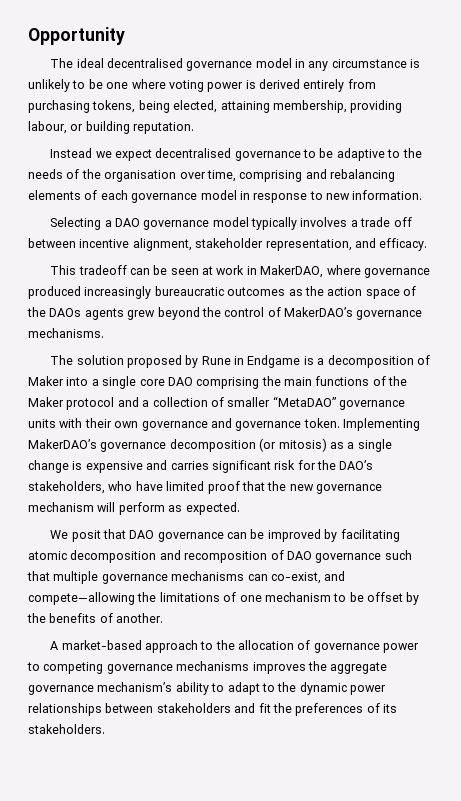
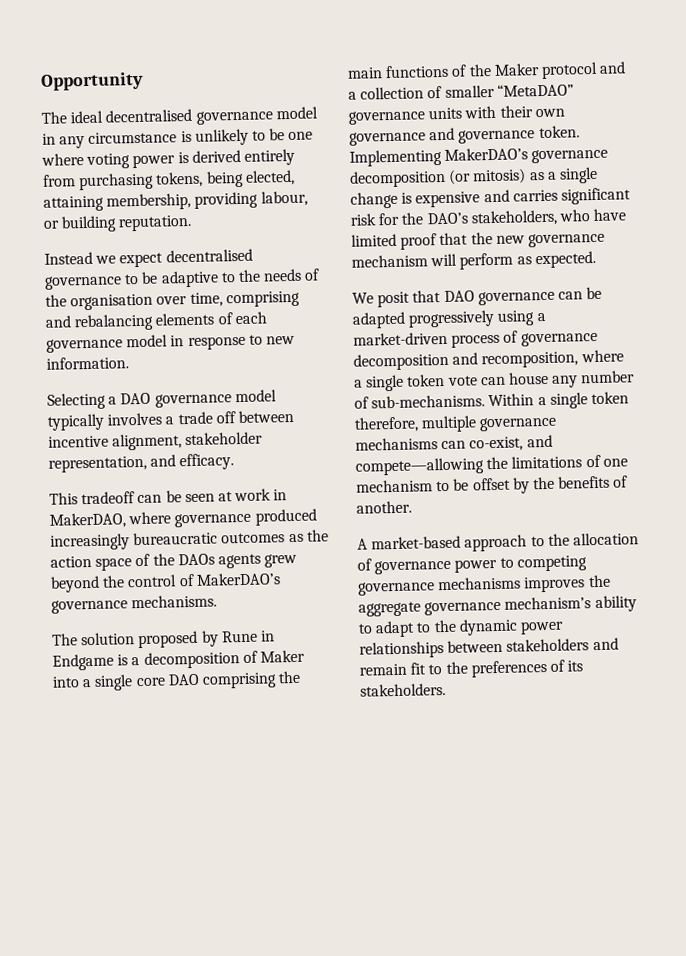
- We posit that DAO governance can be improved by facilitating atomic decomposition and recomposition of DAO governance such that multiple governance mechanisms can co-exist, and compete—allowing the limitations of one mechanism to be offset by the benefits of another.
+ We posit that DAO governance can be adapted progressively using a market-driven process of governance decomposition and recomposition, where a single token vote can house any number of sub-mechanisms. Within a single token therefore, multiple governance mechanisms can co-exist, and compete—allowing the limitations of one mechanism to be offset by the benefits of another.
- A market-based approach to the allocation of governance power to competing governance mechanisms improves the aggregate governance mechanism’s ability to adapt to the dynamic power relationships between stakeholders and fit the preferences of its stakeholders.
+ A market-based approach to the allocation of governance power to competing governance mechanisms improves the aggregate governance mechanism’s ability to adapt to the dynamic power relationships between stakeholders and remain fit to the preferences of its stakeholders.

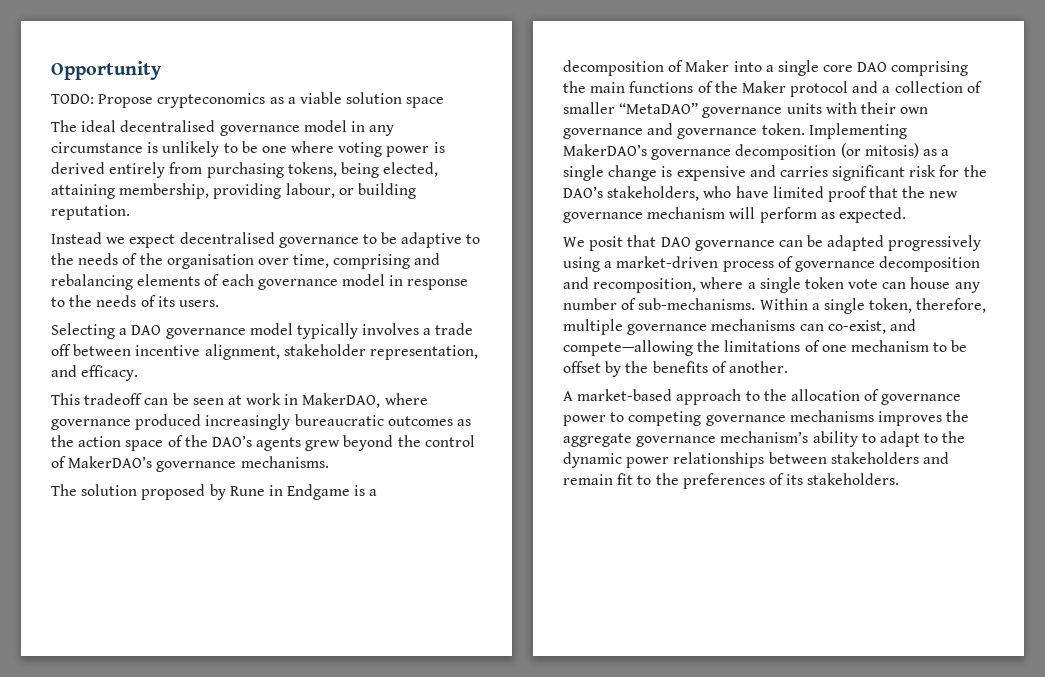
+ TODO: Propose crypteconomics as a viable solution space
- Instead we expect decentralised governance to be adaptive to the needs of the organisation over time, comprising and rebalancing elements of each governance model in response to new information.
+ Instead we expect decentralised governance to be adaptive to the needs of the organisation over time, comprising and rebalancing elements of each governance model in response to the needs of its users.
- This tradeoff can be seen at work in MakerDAO, where governance produced increasingly bureaucratic outcomes as the action space of the DAOs agents grew beyond the control of MakerDAO’s governance mechanisms.
+ This tradeoff can be seen at work in MakerDAO, where governance produced increasingly bureaucratic outcomes as the action space of the DAO’s agents grew beyond the control of MakerDAO’s governance mechanisms.
- Within a single token therefore, multiple governance mechanisms can co-exist, and compete—allowing the limitations of one mechanism to be offset by the benefits of another.
+ Within a single token, therefore, multiple governance mechanisms can co-exist, and compete—allowing the limitations of one mechanism to be offset by the benefits of another.

